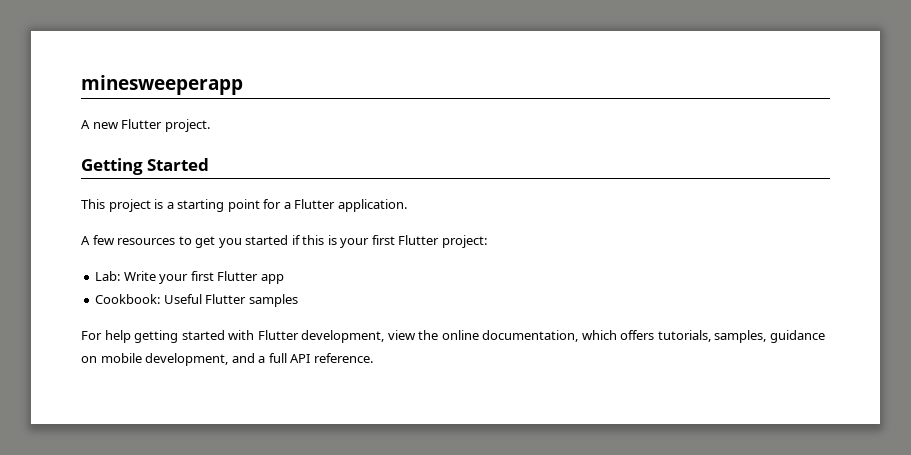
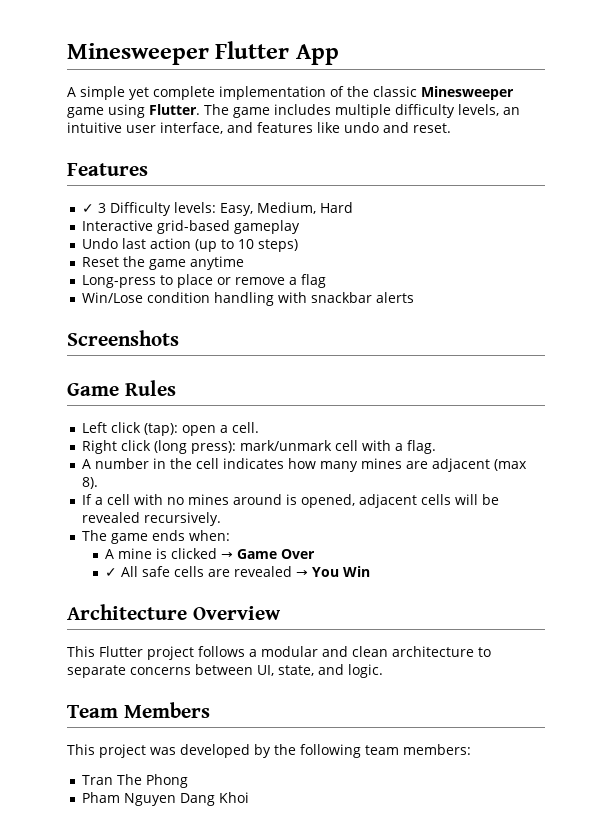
- minesweeperapp
- A new Flutter project.
- Getting Started
- This project is a starting point for a Flutter application.
- A few resources to get you started if this is your first Flutter project:
- Lab: Write your first Flutter app
- Cookbook: Useful Flutter samples
- For help getting started with Flutter development, view the online documentation, which offers tutorials, samples, guidance on mobile development, and a full API reference.
+ Minesweeper Flutter App
+ A simple yet complete implementation of the classic Minesweeper game using Flutter. The game includes multiple difficulty levels, an intuitive user interface, and features like undo and reset.
+ Features
+ ✓ 3 Difficulty levels: Easy, Medium, Hard
+ Interactive grid-based gameplay
+ Undo last action (up to 10 steps)
+ Reset the game anytime
+ Long-press to place or remove a flag
+ Win/Lose condition handling with snackbar alerts
+ Screenshots
+ Game Rules
+ Left click (tap): open a cell.
+ Right click (long press): mark/unmark cell with a flag.
+ A number in the cell indicates how many mines are adjacent (max 8).
+ If a cell with no mines around is opened, adjacent cells will be revealed recursively.
+ The game ends when:
+ A mine is clicked → Game Over
+ ✓ All safe cells are revealed → You Win
+ Architecture Overview
+ This Flutter project follows a modular and clean architecture to separate concerns between UI, state, and logic.
+ Team Members
+ This project was developed by the following team members:
+ Tran The Phong
+ Pham Nguyen Dang Khoi

